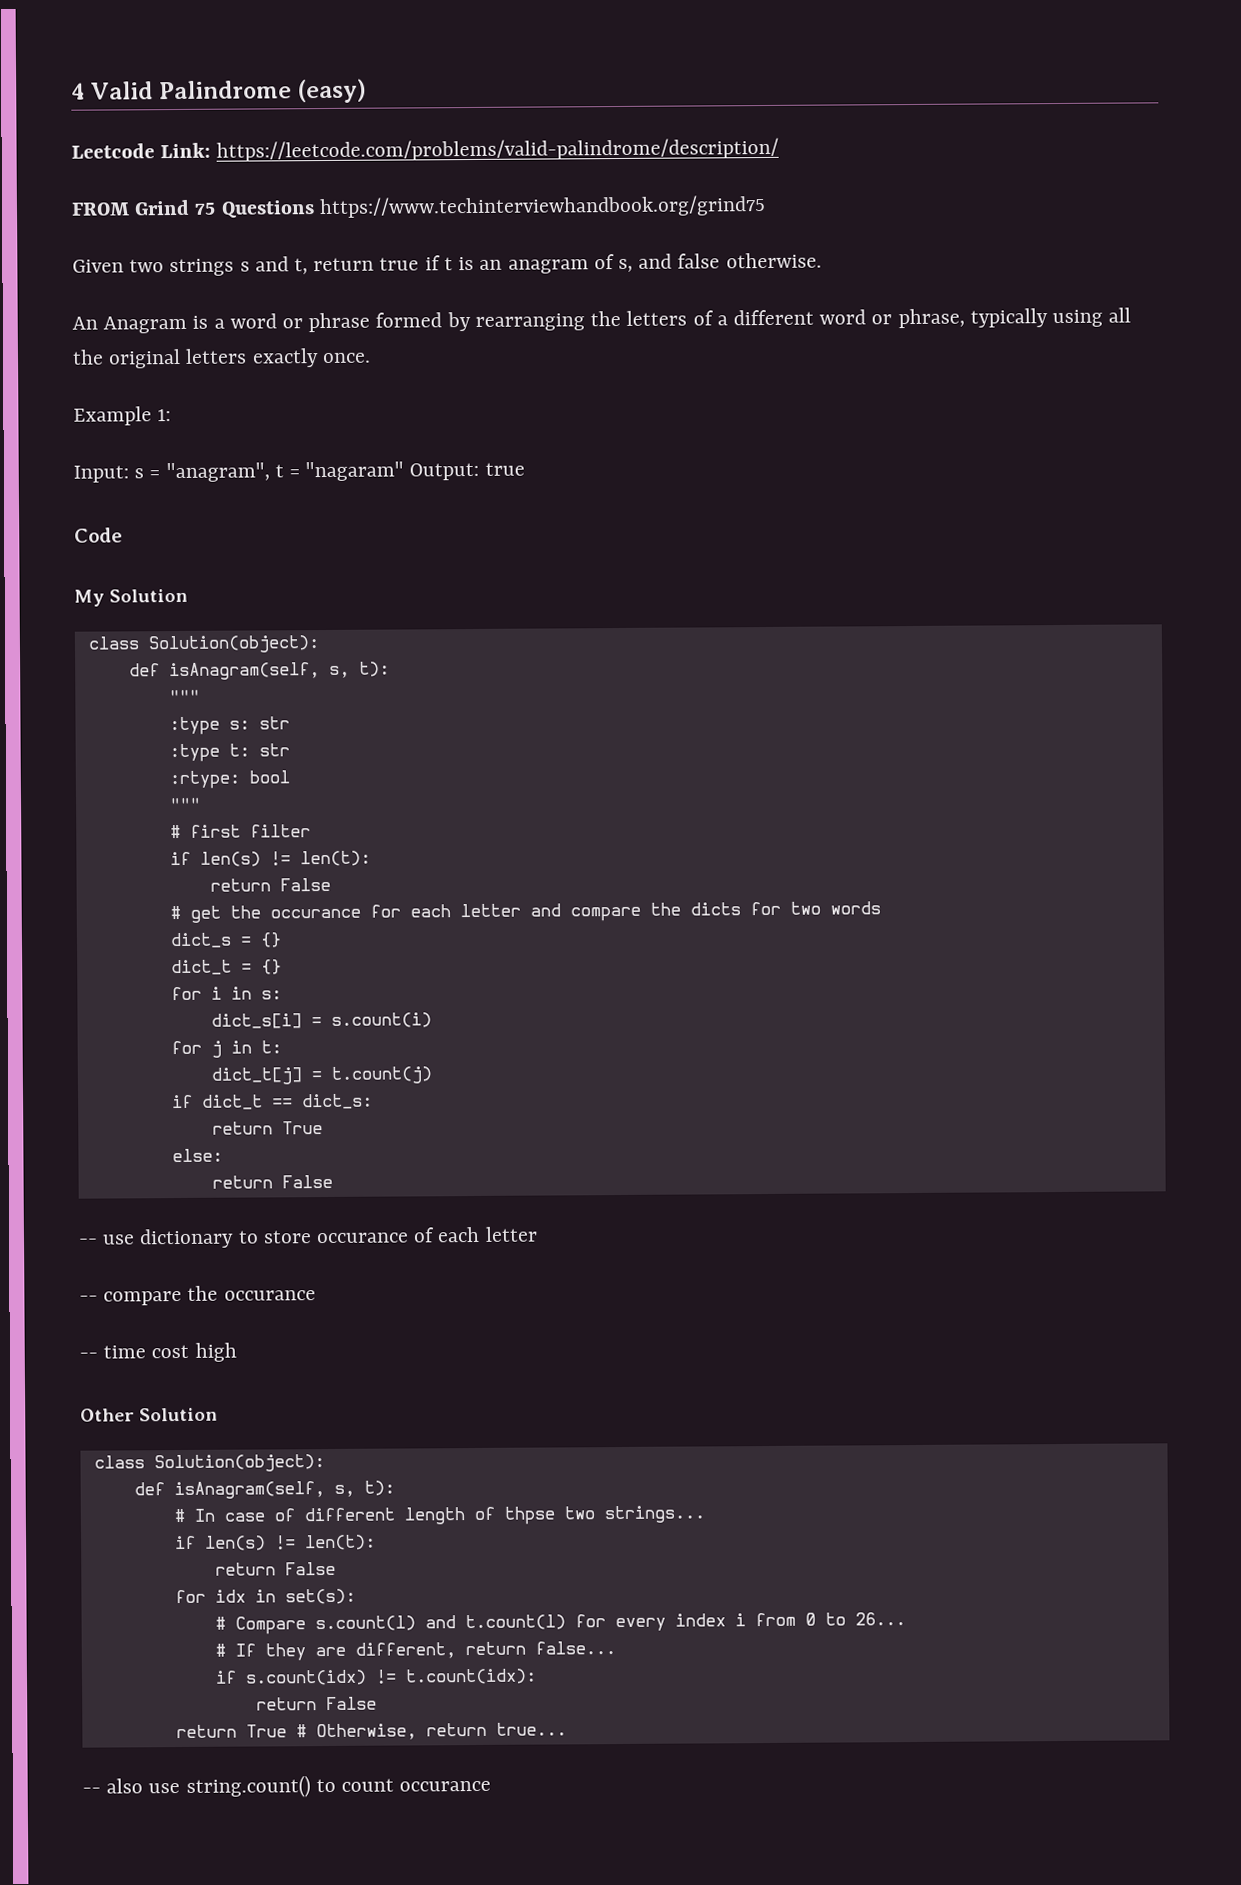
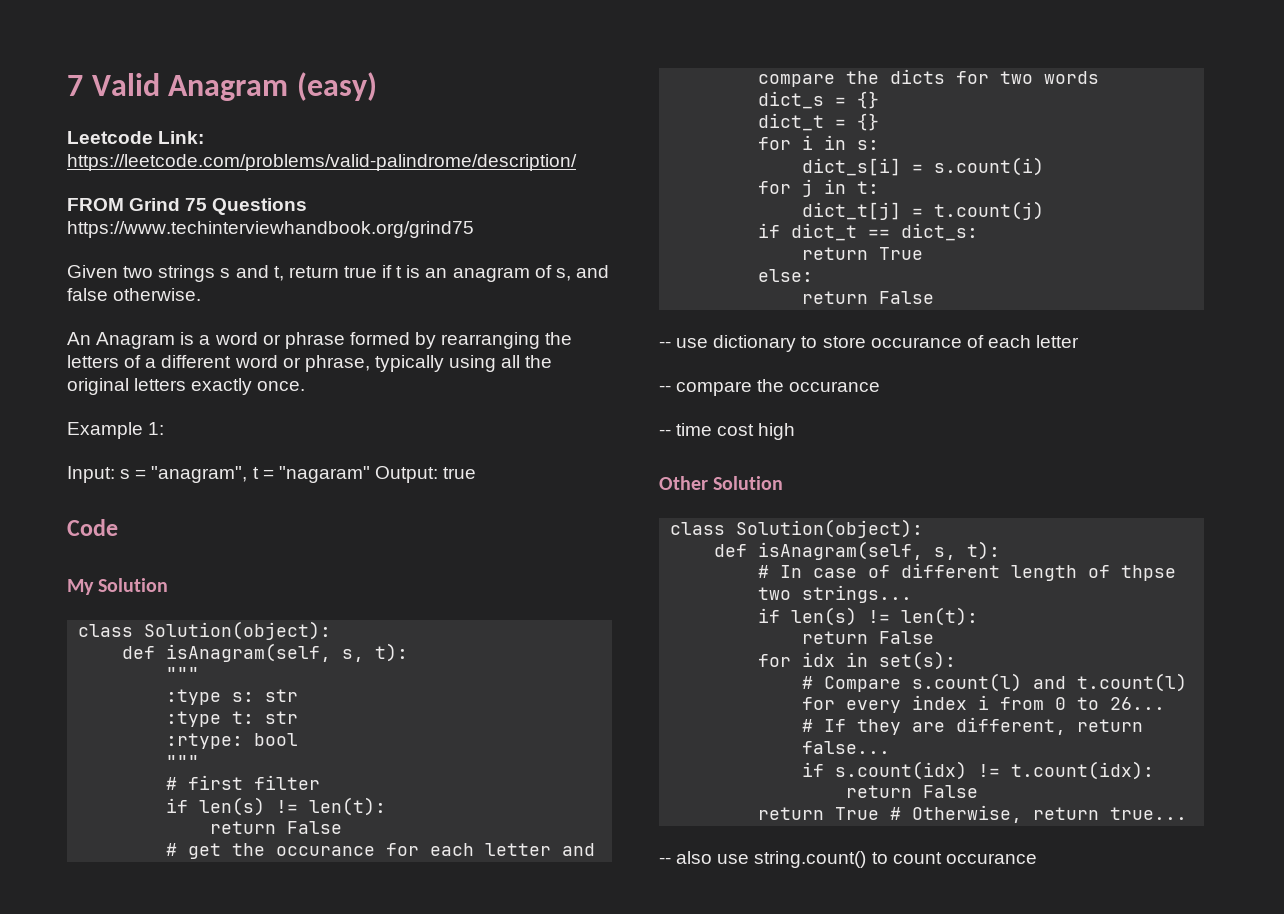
- 4 Valid Palindrome (easy)
+ 7 Valid Anagram (easy)

